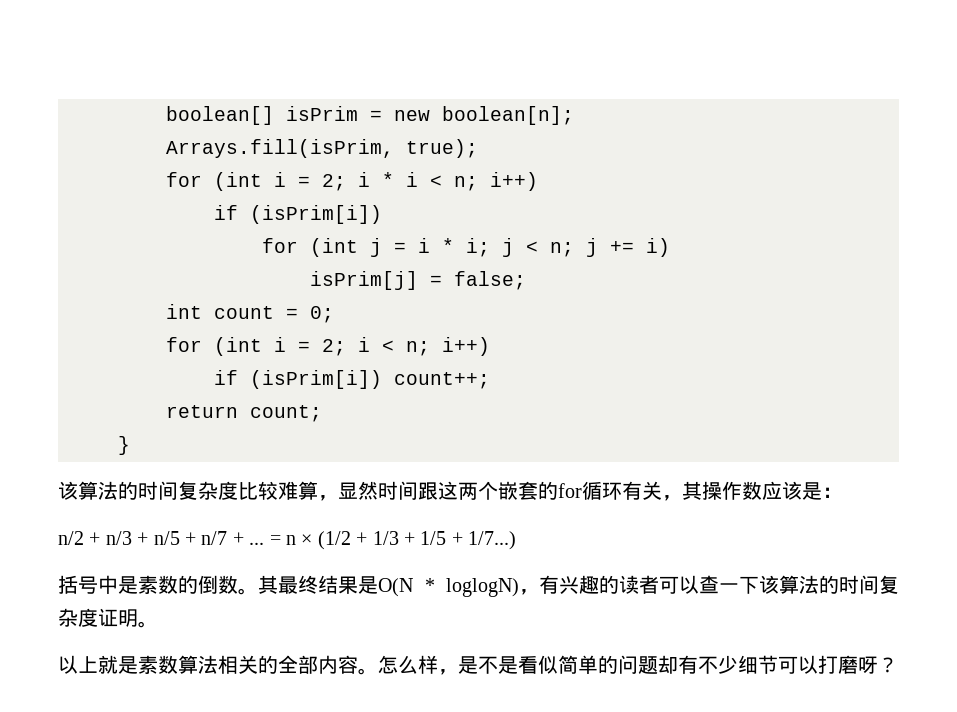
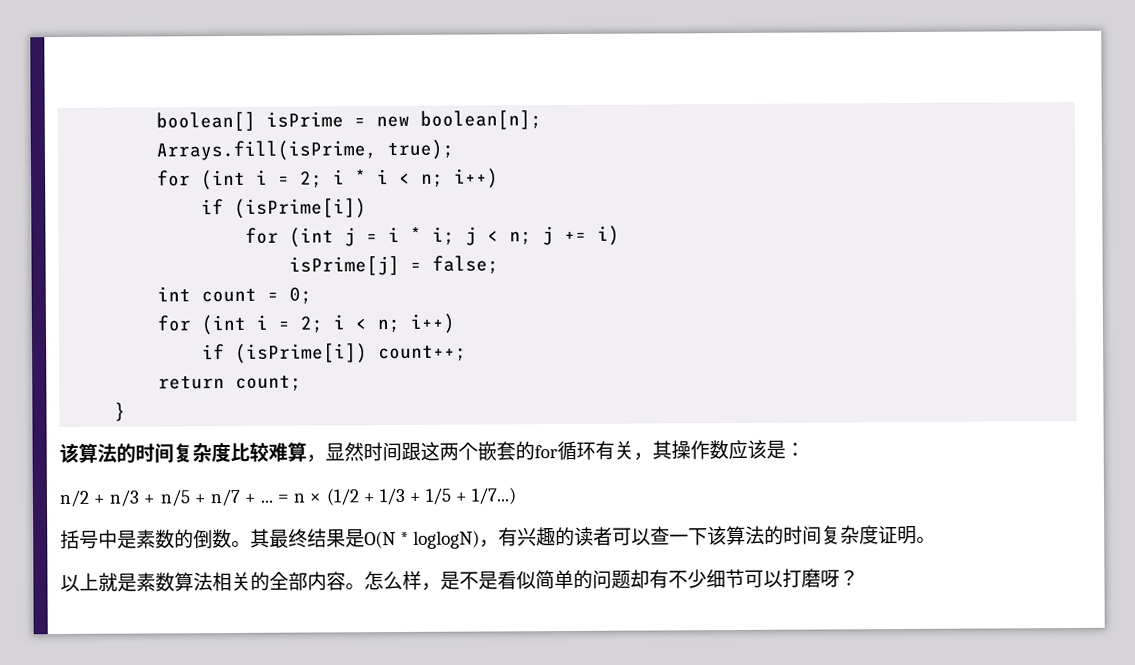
- boolean[] isPrim = new boolean[n];
+ boolean[] isPrime = new boolean[n];
- Arrays.fill(isPrim, true);
+ Arrays.fill(isPrime, true);
  for (int i = 2; i * i < n; i++)
- if (isPrim[i])
+ if (isPrime[i])
- isPrim[j] = false;
+ isPrime[j] = false;
- if (isPrim[i]) count++;
+ if (isPrime[i]) count++;

